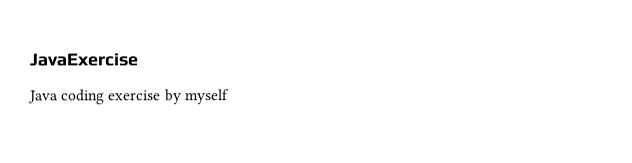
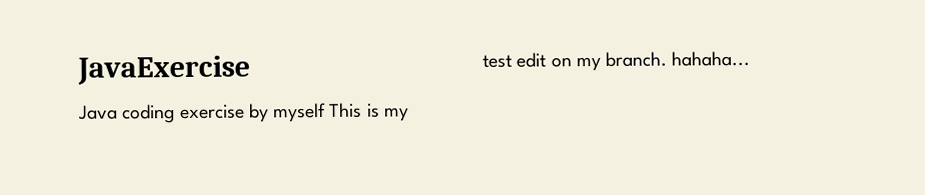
- Java coding exercise by myself
+ Java coding exercise by myself This is my test edit on my branch. hahaha...

